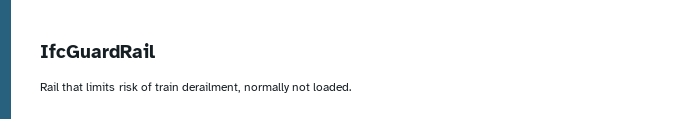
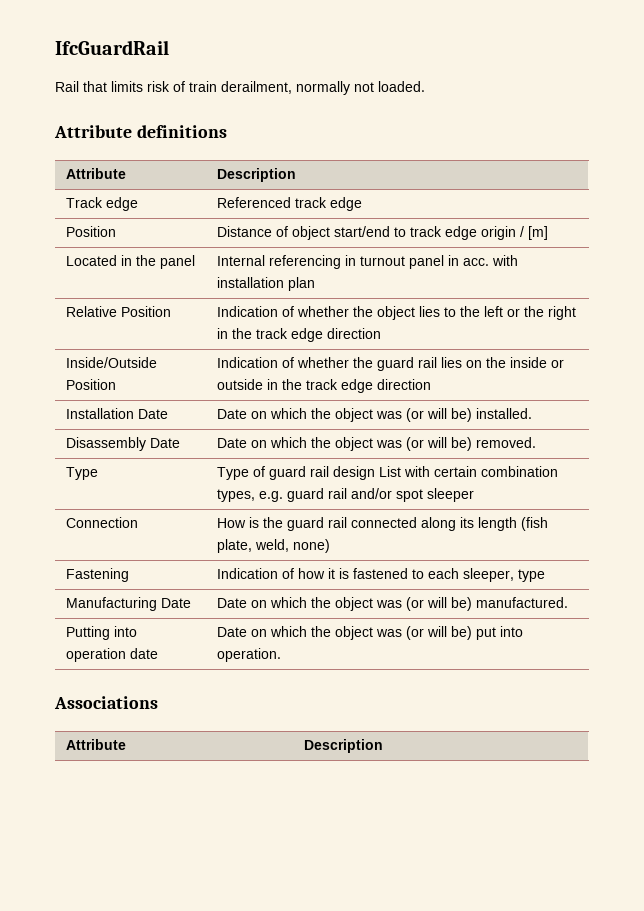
+ Attribute definitions
+ Attribute | Description
+ Track edge | Referenced track edge
+ Position | Distance of object start/end to track edge origin / [m]
+ Located in the panel | Internal referencing in turnout panel in acc. with installation plan
+ Relative Position | Indication of whether the object lies to the left or the right in the track edge direction
+ Inside/Outside Position | Indication of whether the guard rail lies on the inside or outside in the track edge direction
+ Installation Date | Date on which the object was (or will be) installed.
+ Disassembly Date | Date on which the object was (or will be) removed.
+ Type | Type of guard rail design List with certain combination types, e.g. guard rail and/or spot sleeper
+ Connection | How is the guard rail connected along its length (fish plate, weld, none)
+ Fastening | Indication of how it is fastened to each sleeper, type
+ Manufacturing Date | Date on which the object was (or will be) manufactured.
+ Putting into operation date | Date on which the object was (or will be) put into operation.
+ Associations
+ Attribute | Description

